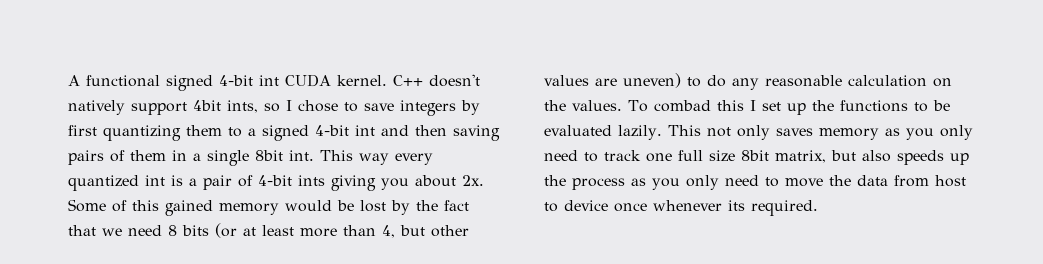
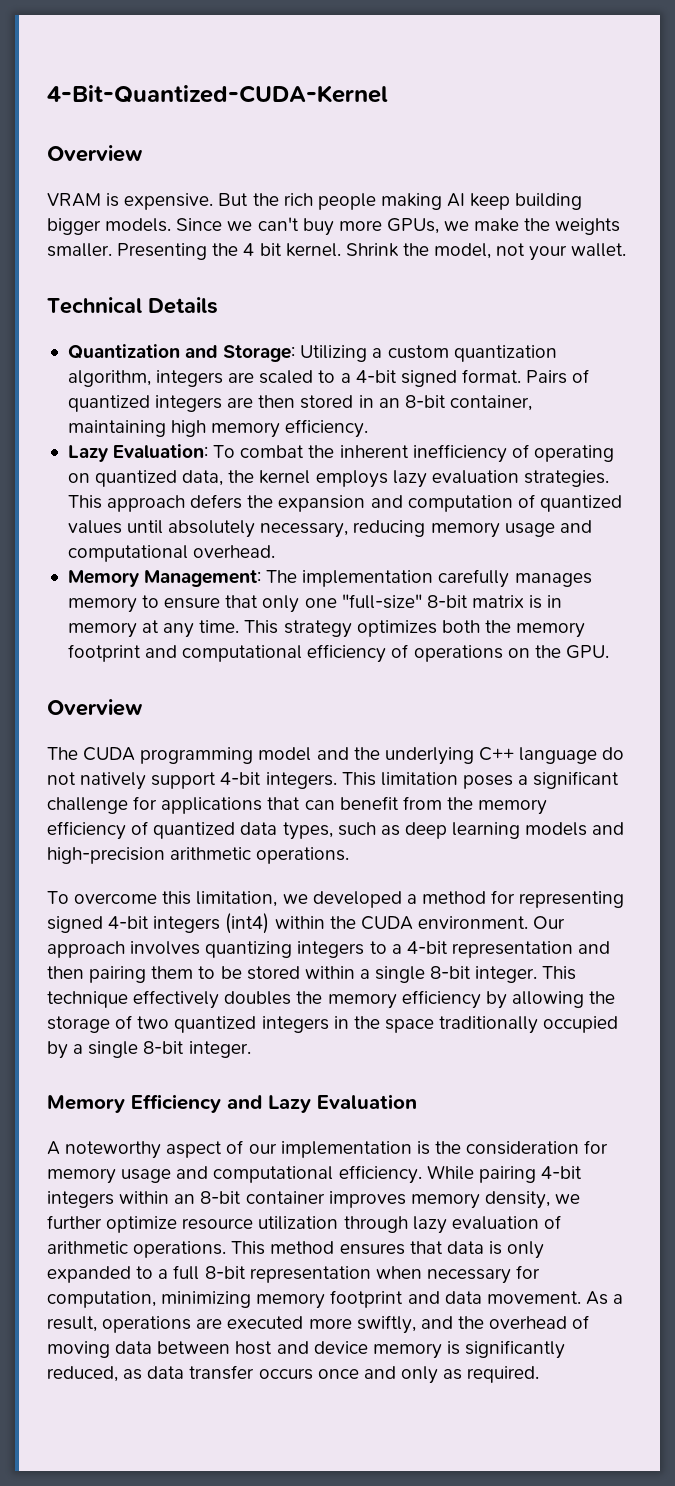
- A functional signed 4-bit int CUDA kernel. C++ doesn't natively support 4bit ints, so I chose to save integers by first quantizing them to a signed 4-bit int and then saving pairs of them in a single 8bit int. This way every quantized int is a pair of 4-bit ints giving you about 2x. Some of this gained memory would be lost by the fact that we need 8 bits (or at least more than 4, but other values are uneven) to do any reasonable calculation on the values. To combad this I set up the functions to be evaluated lazily. This not only saves memory as you only need to track one full size 8bit matrix, but also speeds up the process as you only need to move the data from host to device once whenever its required.
+ 4-Bit-Quantized-CUDA-Kernel
+ Overview
+ VRAM is expensive. But the rich people making AI keep building bigger models. Since we can't buy more GPUs, we make the weights smaller. Presenting the 4 bit kernel. Shrink the model, not your wallet.
+ Technical Details
+ Quantization and Storage: Utilizing a custom quantization algorithm, integers are scaled to a 4-bit signed format. Pairs of quantized integers are then stored in an 8-bit container, maintaining high memory efficiency.
+ Lazy Evaluation: To combat the inherent inefficiency of operating on quantized data, the kernel employs lazy evaluation strategies. This approach defers the expansion and computation of quantized values until absolutely necessary, reducing memory usage and computational overhead.
+ Memory Management: The implementation carefully manages memory to ensure that only one "full-size" 8-bit matrix is in memory at any time. This strategy optimizes both the memory footprint and computational efficiency of operations on the GPU.
+ Overview
+ The CUDA programming model and the underlying C++ language do not natively support 4-bit integers. This limitation poses a significant challenge for applications that can benefit from the memory efficiency of quantized data types, such as deep learning models and high-precision arithmetic operations.
+ To overcome this limitation, we developed a method for representing signed 4-bit integers (int4) within the CUDA environment. Our approach involves quantizing integers to a 4-bit representation and then pairing them to be stored within a single 8-bit integer. This technique effectively doubles the memory efficiency by allowing the storage of two quantized integers in the space traditionally occupied by a single 8-bit integer.
+ Memory Efficiency and Lazy Evaluation
+ A noteworthy aspect of our implementation is the consideration for memory usage and computational efficiency. While pairing 4-bit integers within an 8-bit container improves memory density, we further optimize resource utilization through lazy evaluation of arithmetic operations. This method ensures that data is only expanded to a full 8-bit representation when necessary for computation, minimizing memory footprint and data movement. As a result, operations are executed more swiftly, and the overhead of moving data between host and device memory is significantly reduced, as data transfer occurs once and only as required.

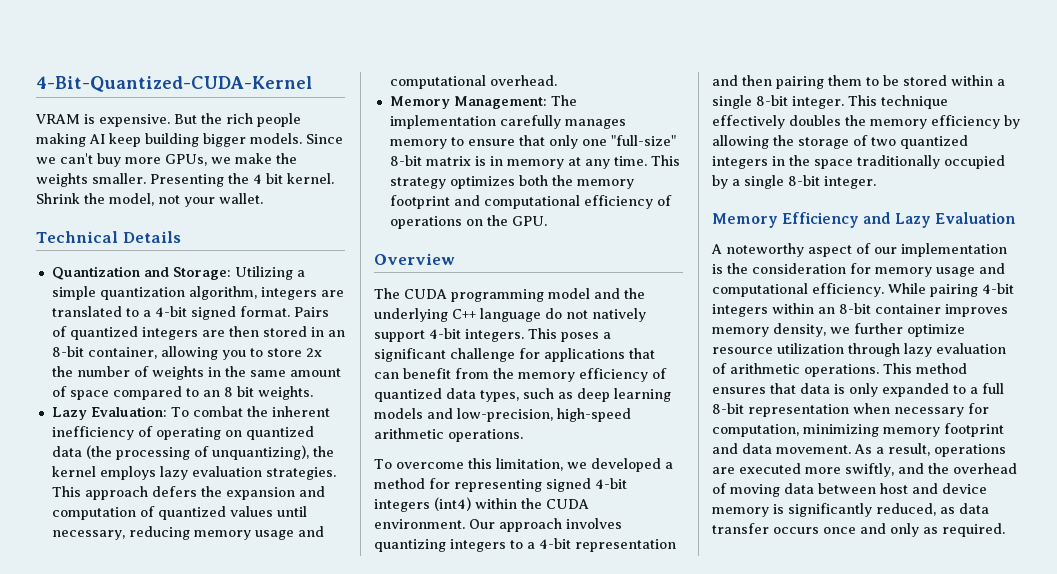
  4-Bit-Quantized-CUDA-Kernel
- Overview
- Quantization and Storage: Utilizing a custom quantization algorithm, integers are scaled to a 4-bit signed format.
+ Quantization and Storage: Utilizing a simple quantization algorithm, integers are translated to a 4-bit signed format.
- Pairs of quantized integers are then stored in an 8-bit container, maintaining high memory efficiency.
+ Pairs of quantized integers are then stored in an 8-bit container, allowing you to store 2x the number of weights in the same amount of space compared to an 8 bit weights.
- Lazy Evaluation: To combat the inherent inefficiency of operating on quantized data, the kernel employs lazy evaluation strategies.
+ Lazy Evaluation: To combat the inherent inefficiency of operating on quantized data (the processing of unquantizing), the kernel employs lazy evaluation strategies.
- This approach defers the expansion and computation of quantized values until absolutely necessary, reducing memory usage and computational overhead.
+ This approach defers the expansion and computation of quantized values until necessary, reducing memory usage and computational overhead.
- This limitation poses a significant challenge for applications that can benefit from the memory efficiency of quantized data types, such as deep learning models and high-precision arithmetic operations.
+ This poses a significant challenge for applications that can benefit from the memory efficiency of quantized data types, such as deep learning models and low-precision, high-speed arithmetic operations.

